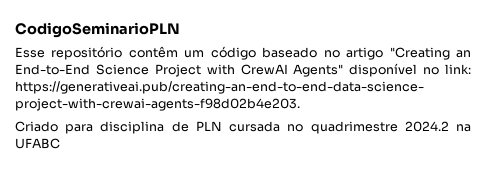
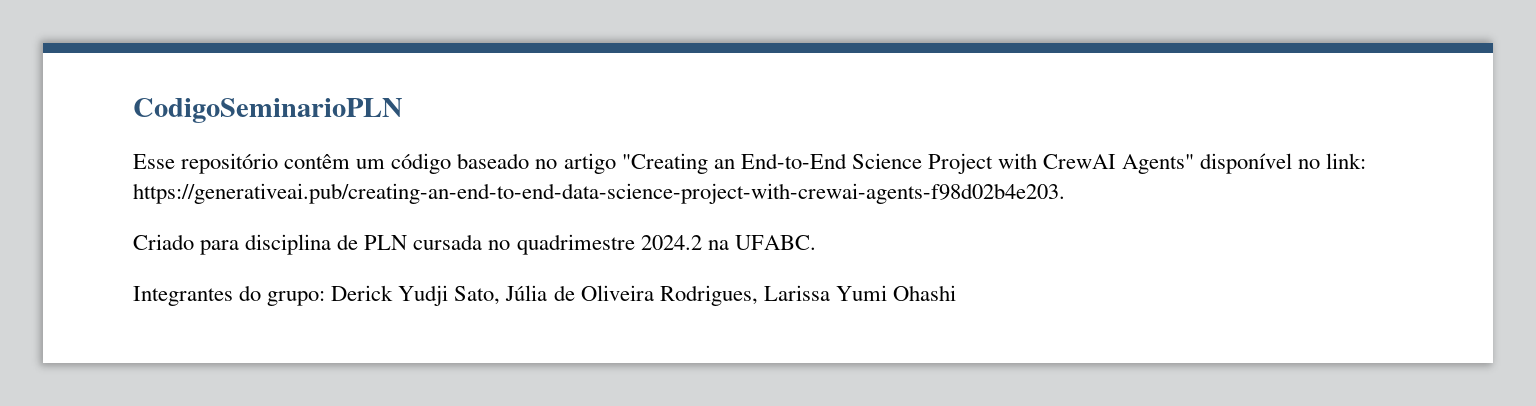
- Criado para disciplina de PLN cursada no quadrimestre 2024.2 na UFABC
+ Criado para disciplina de PLN cursada no quadrimestre 2024.2 na UFABC.
+ Integrantes do grupo: Derick Yudji Sato, Júlia de Oliveira Rodrigues, Larissa Yumi Ohashi

